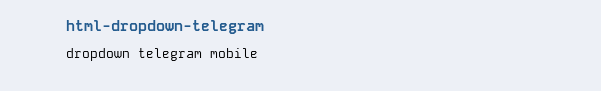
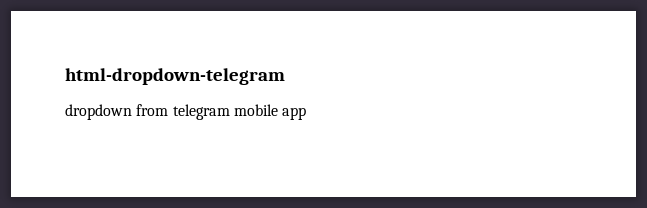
- dropdown telegram mobile
+ dropdown from telegram mobile app

